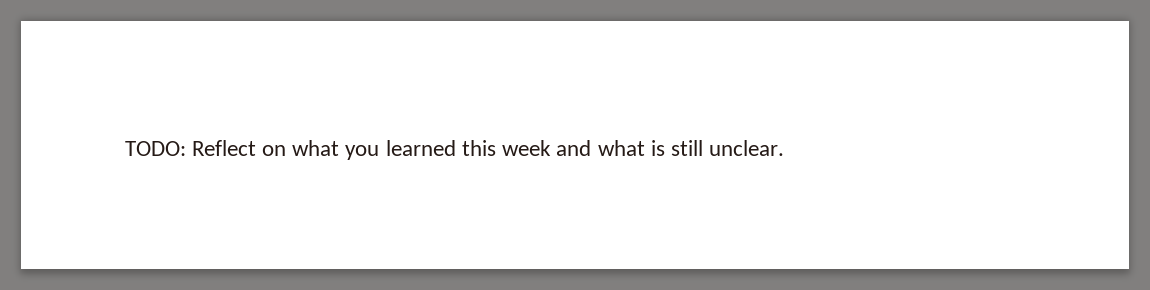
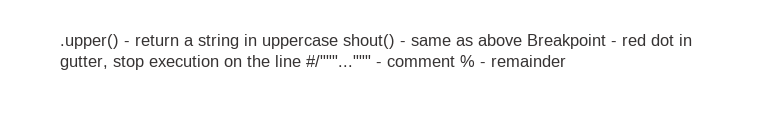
- TODO: Reflect on what you learned this week and what is still unclear.
+ .upper() - return a string in uppercase shout() - same as above Breakpoint - red dot in gutter, stop execution on the line #/"""...""" - comment % - remainder

